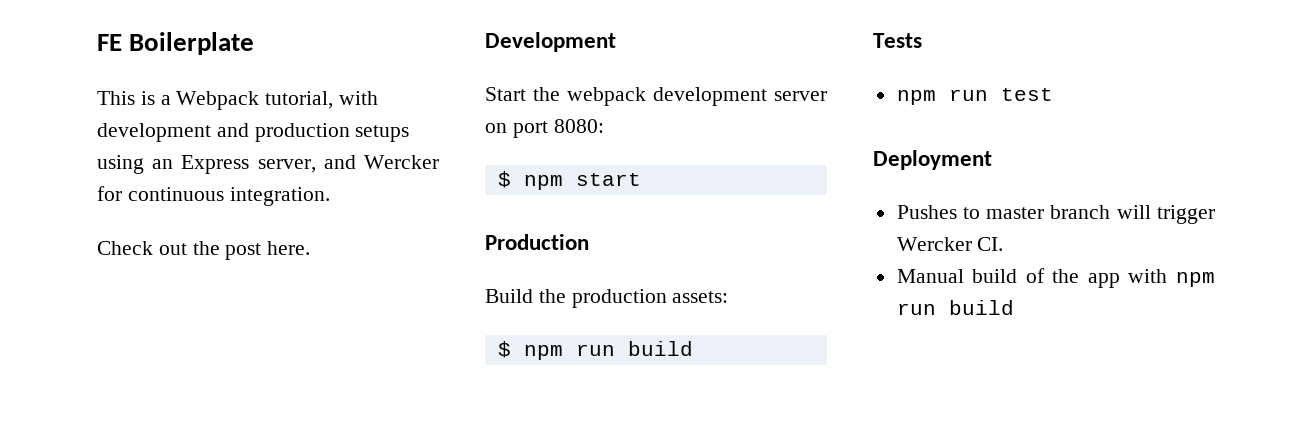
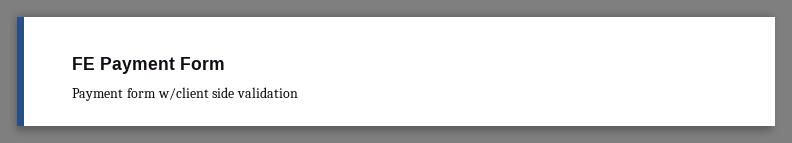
- FE Boilerplate
- This is a Webpack tutorial, with development and production setups using an Express server, and Wercker for continuous integration.
- Check out the post here.
- Development
- Start the webpack development server on port 8080:
- $ npm start
- Production
- Build the production assets:
- $ npm run build
- Tests
- npm run test
- Deployment
- Pushes to master branch will trigger Wercker CI.
- Manual build of the app with npm run build
+ FE Payment Form
+ Payment form w/client side validation

